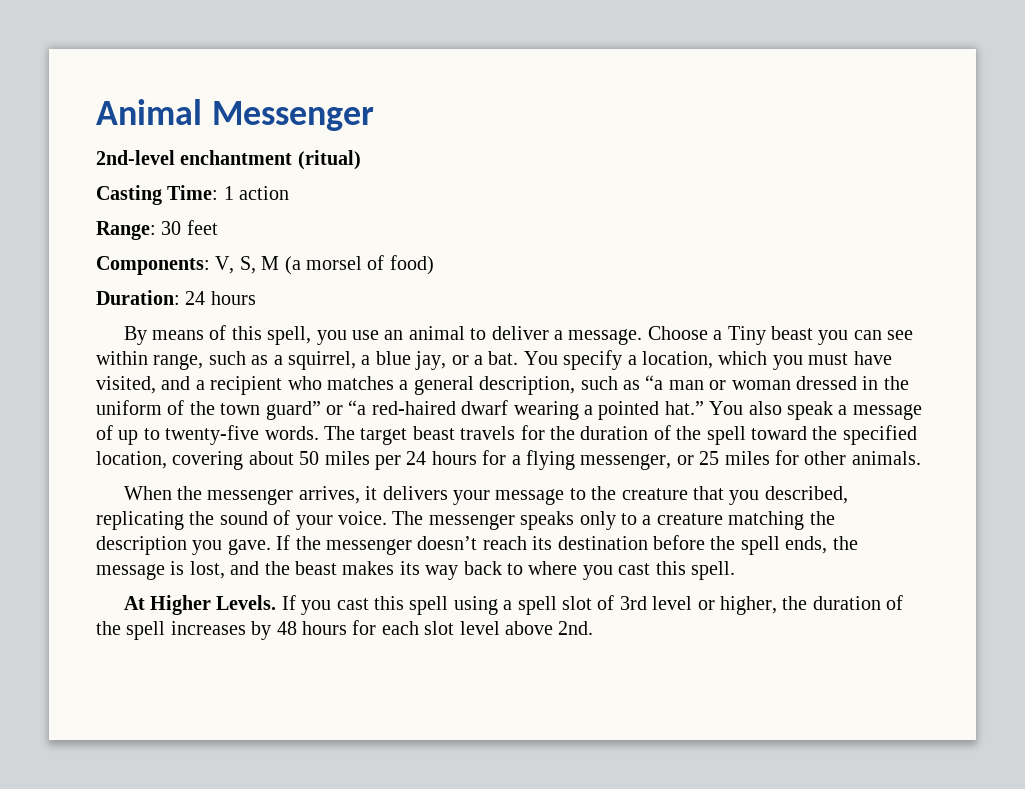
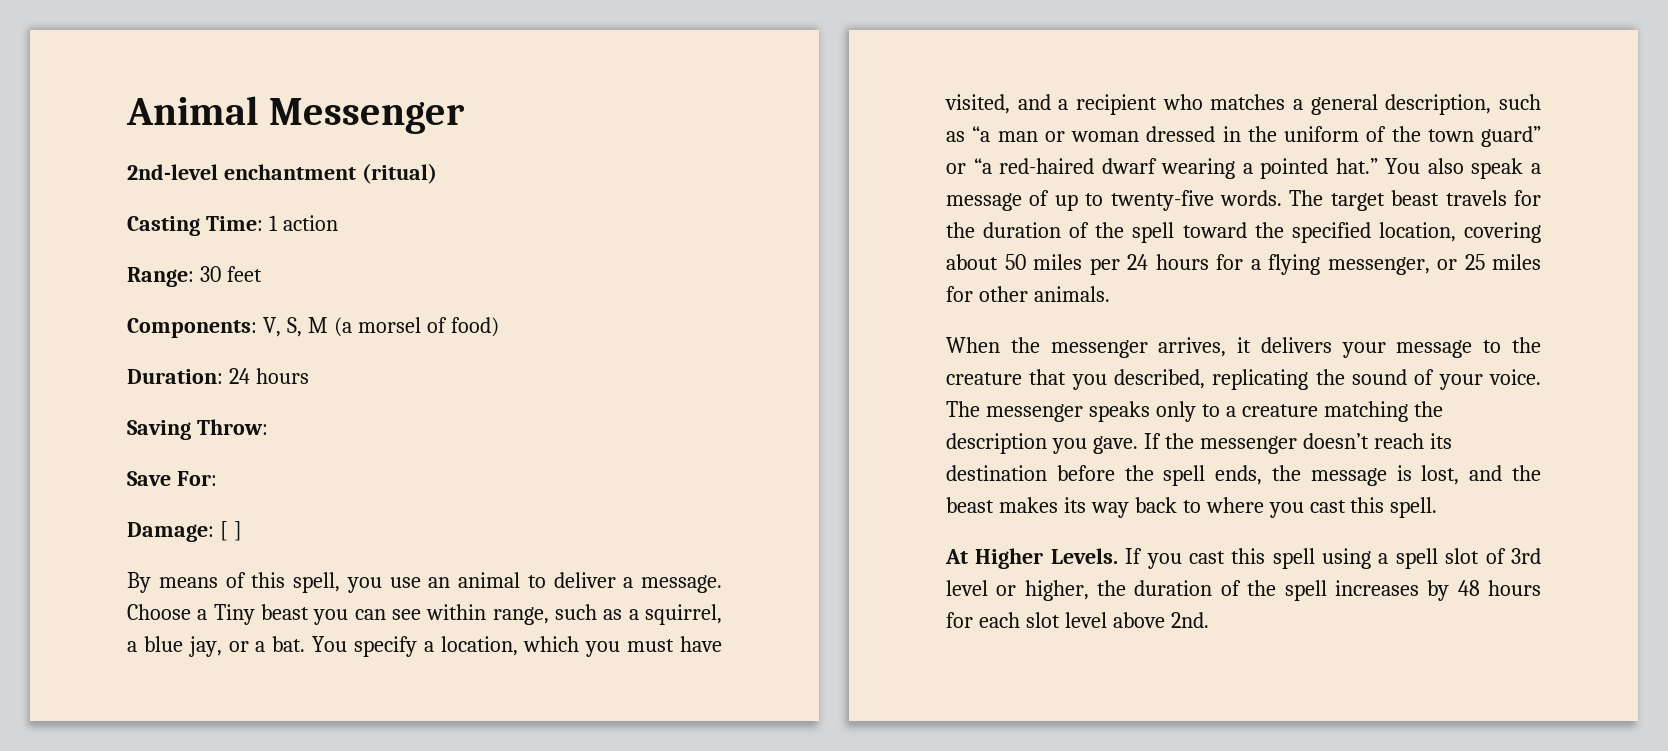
+ Saving Throw:
+ Save For:
+ Damage: [ ]

